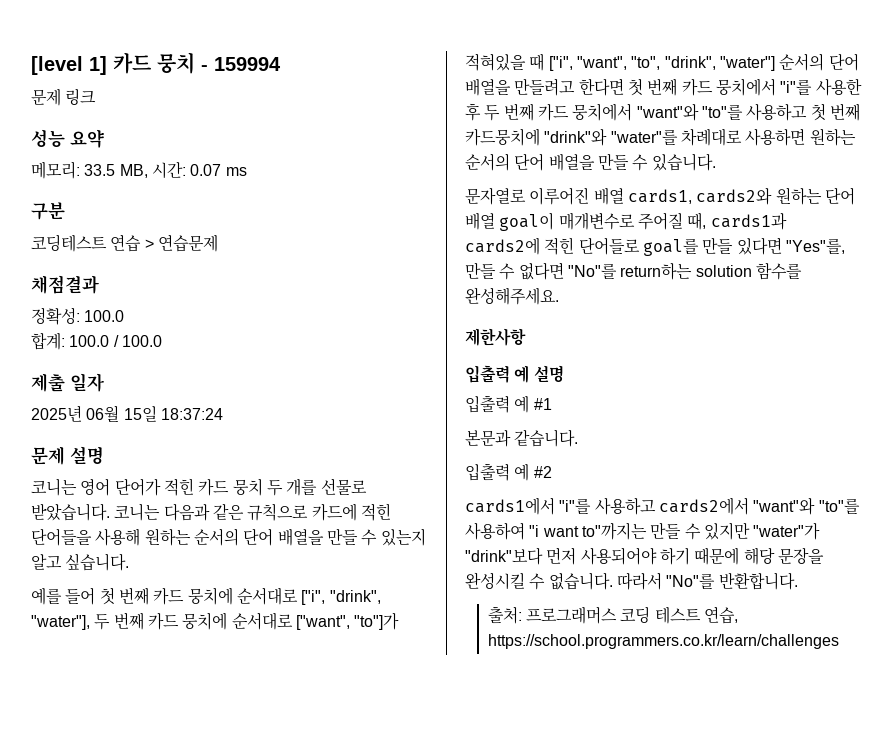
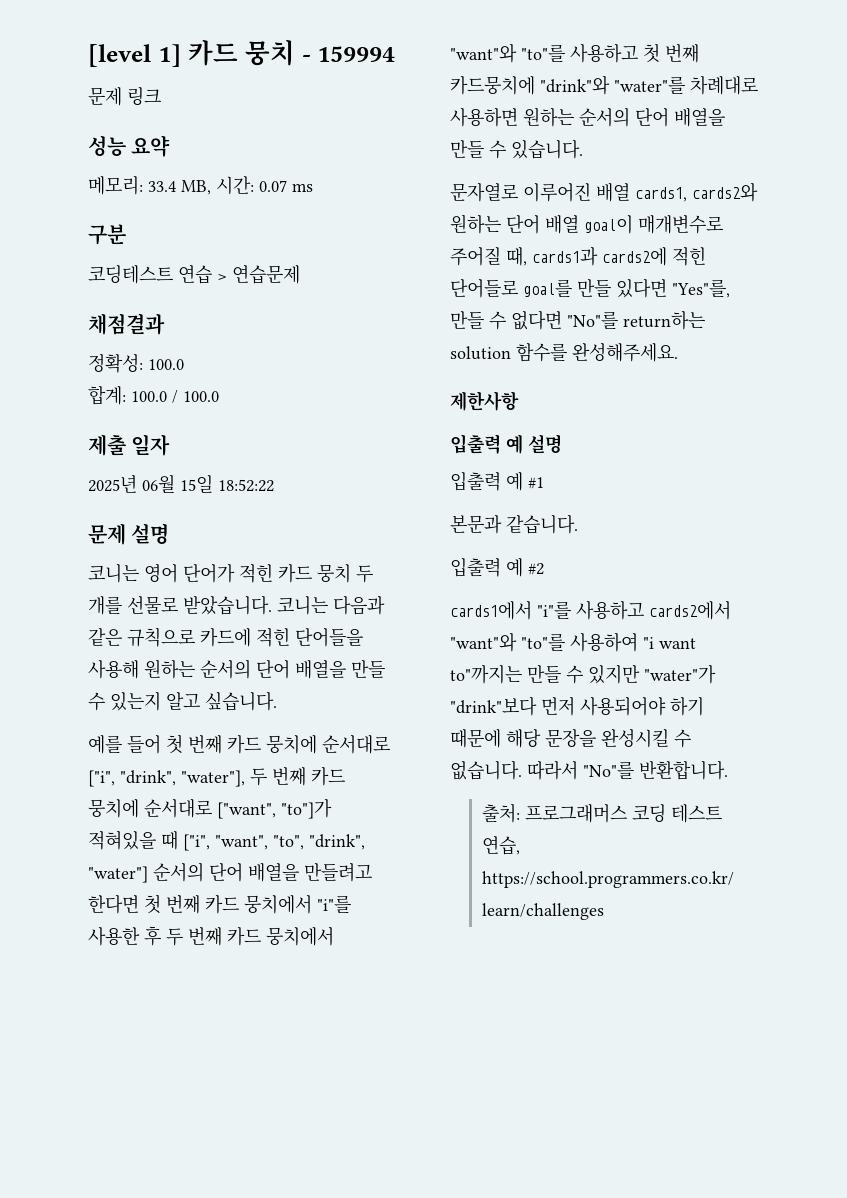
- 메모리: 33.5 MB, 시간: 0.07 ms
+ 메모리: 33.4 MB, 시간: 0.07 ms
- 2025년 06월 15일 18:37:24
+ 2025년 06월 15일 18:52:22

